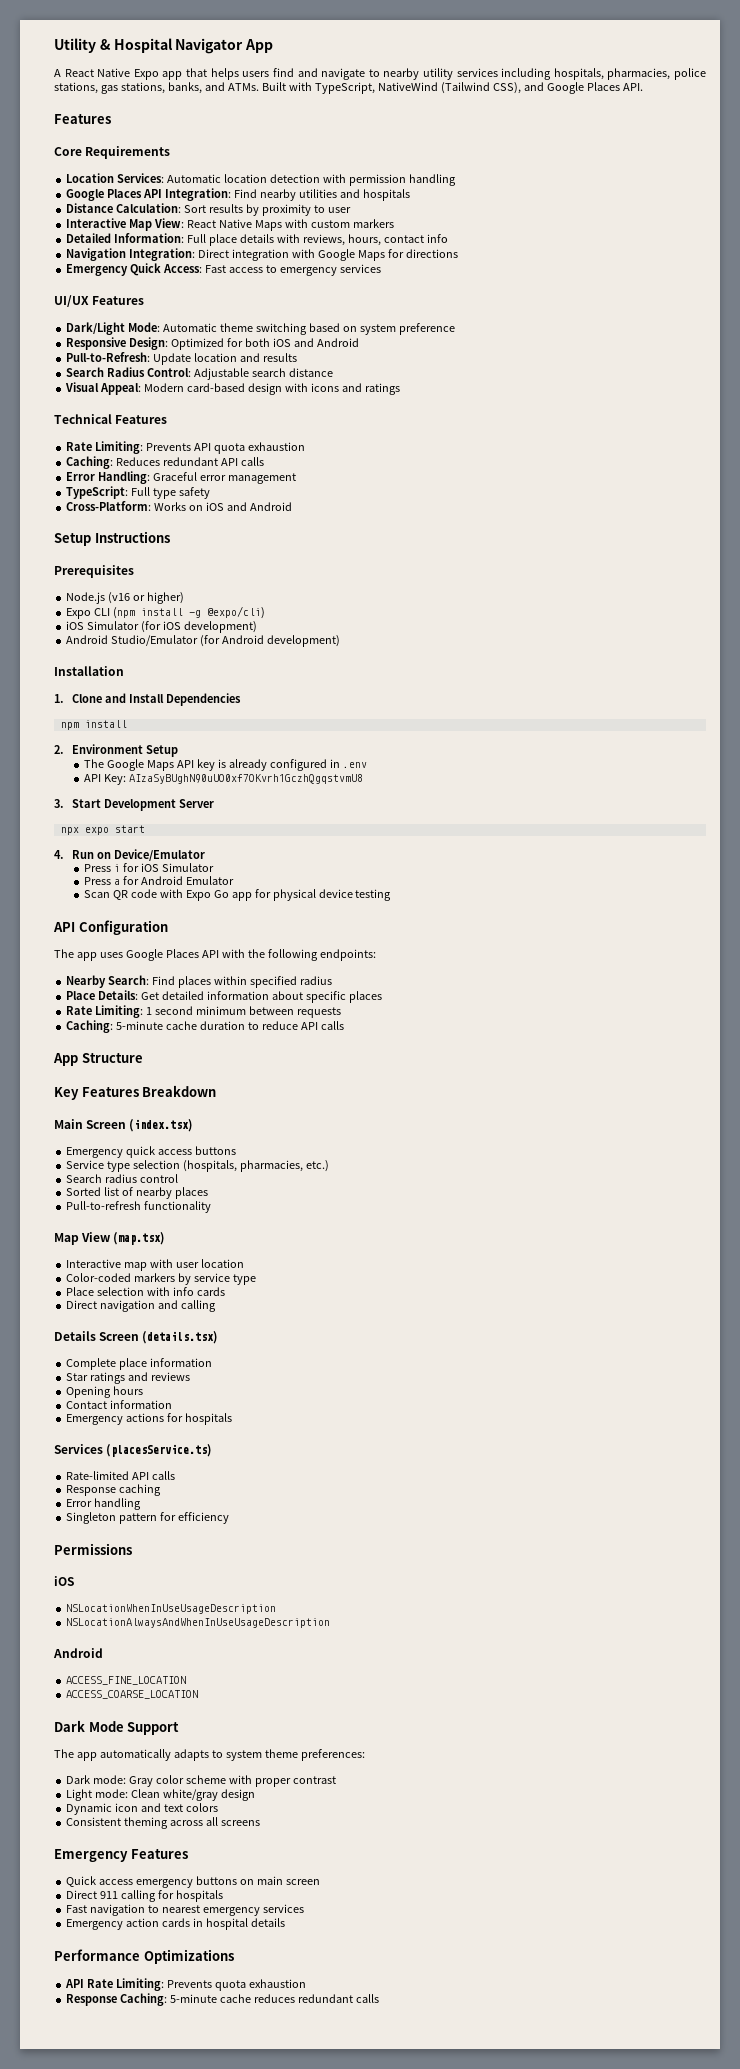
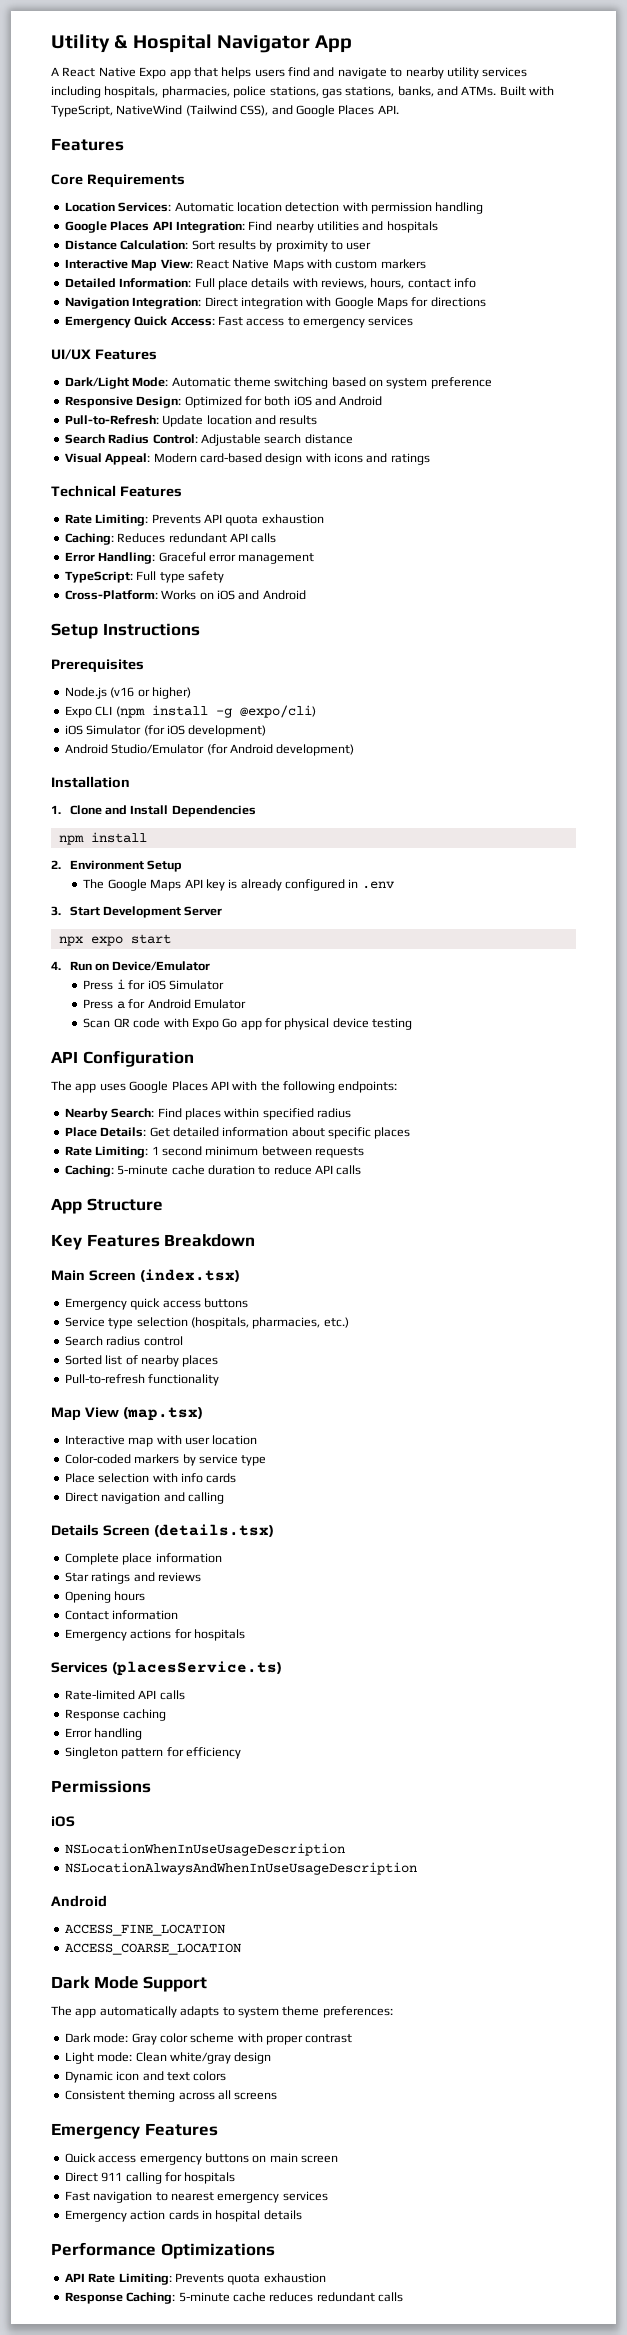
- API Key: AIzaSyBUghN90uUO0xf7OKvrh1GczhQgqstvmU8

